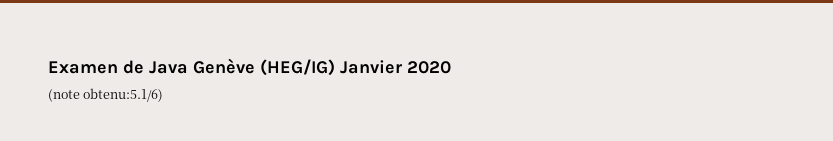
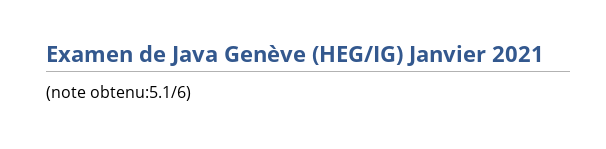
- Examen de Java Genève (HEG/IG) Janvier 2020
+ Examen de Java Genève (HEG/IG) Janvier 2021

